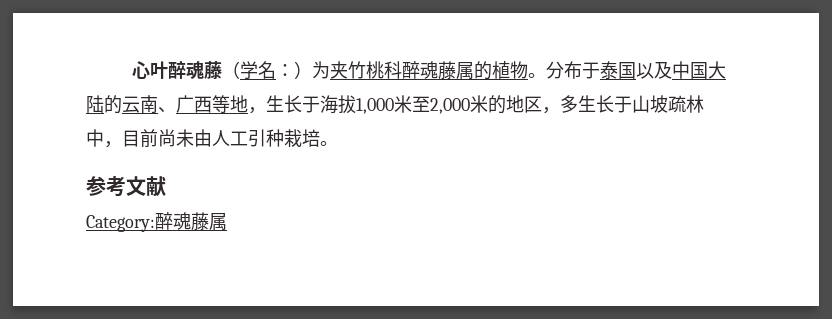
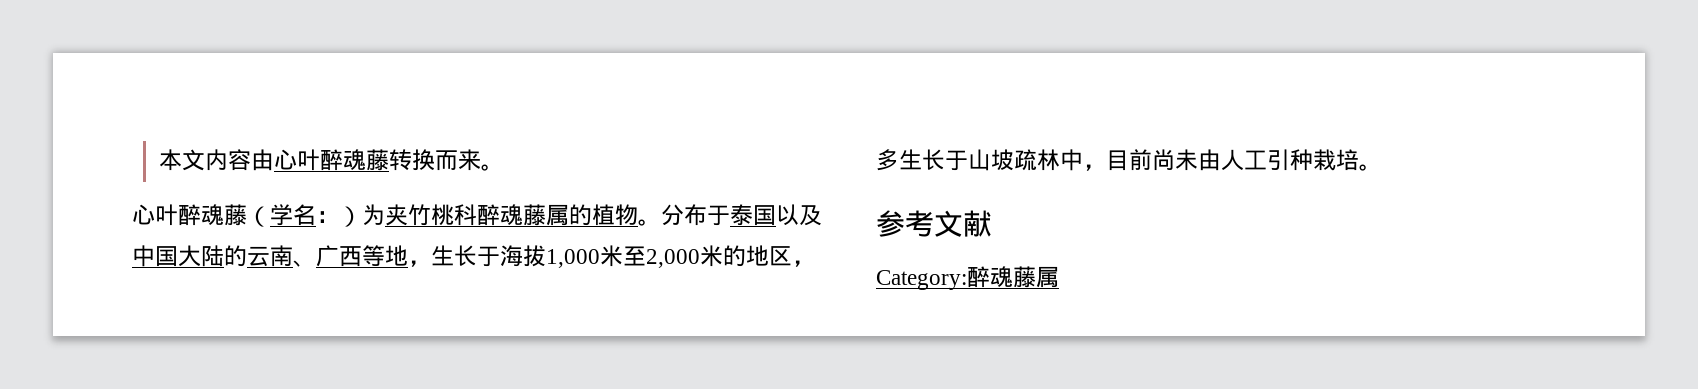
+ 本文内容由心叶醉魂藤转换而来。

